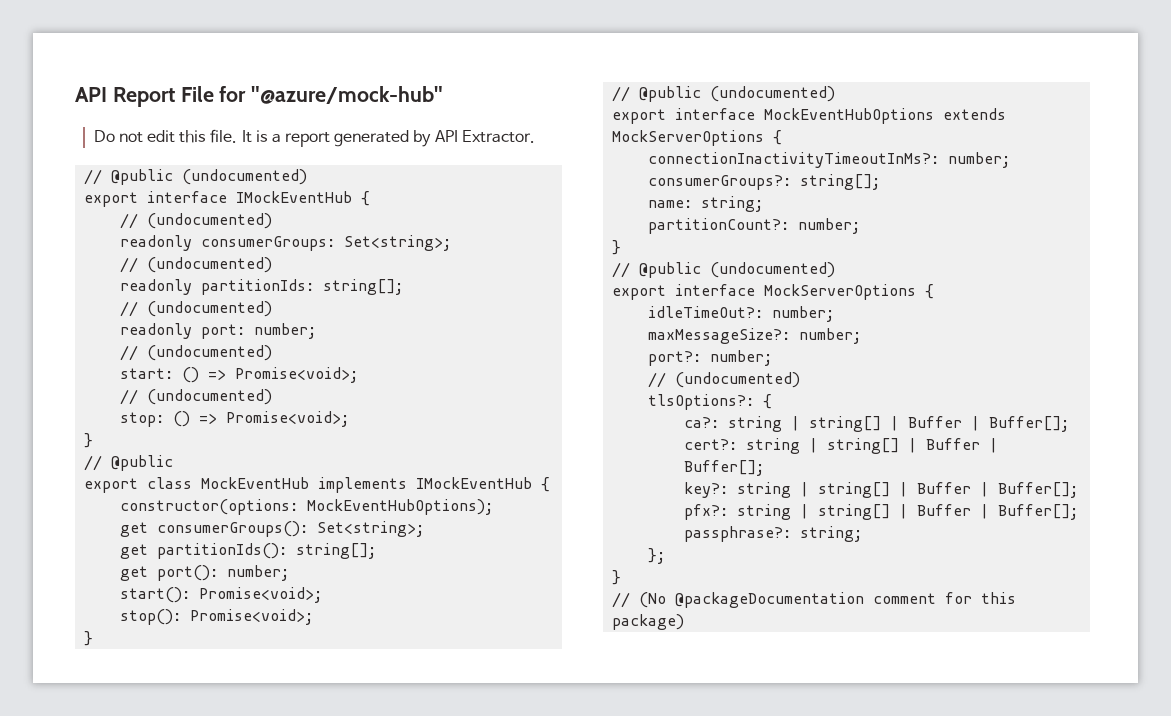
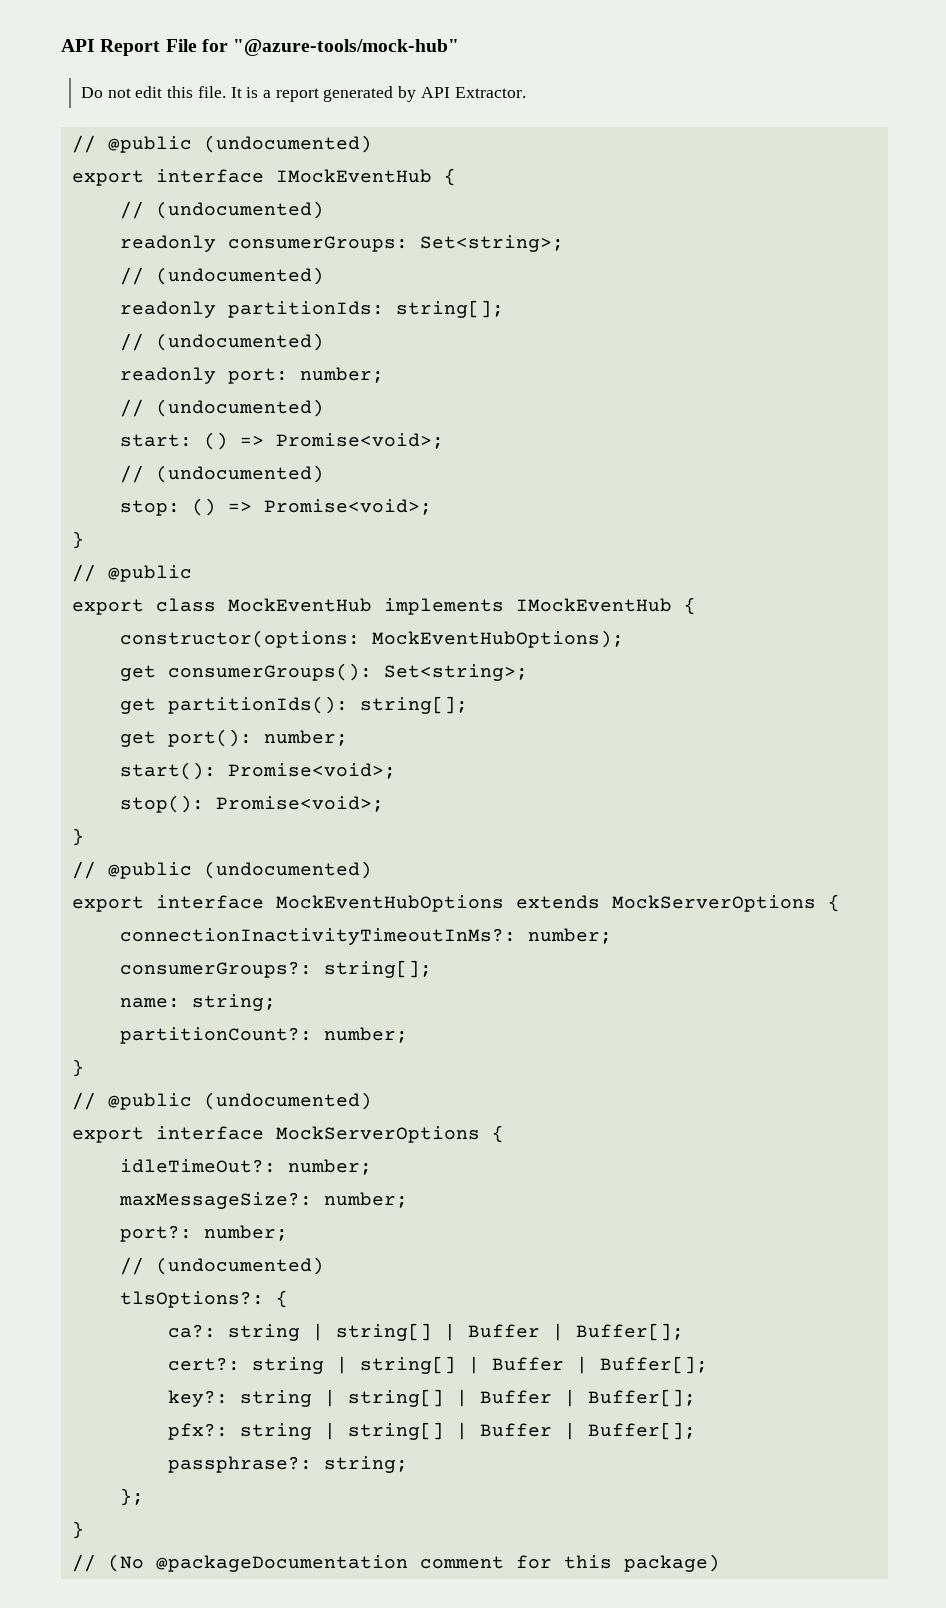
- API Report File for "@azure/mock-hub"
+ API Report File for "@azure-tools/mock-hub"

